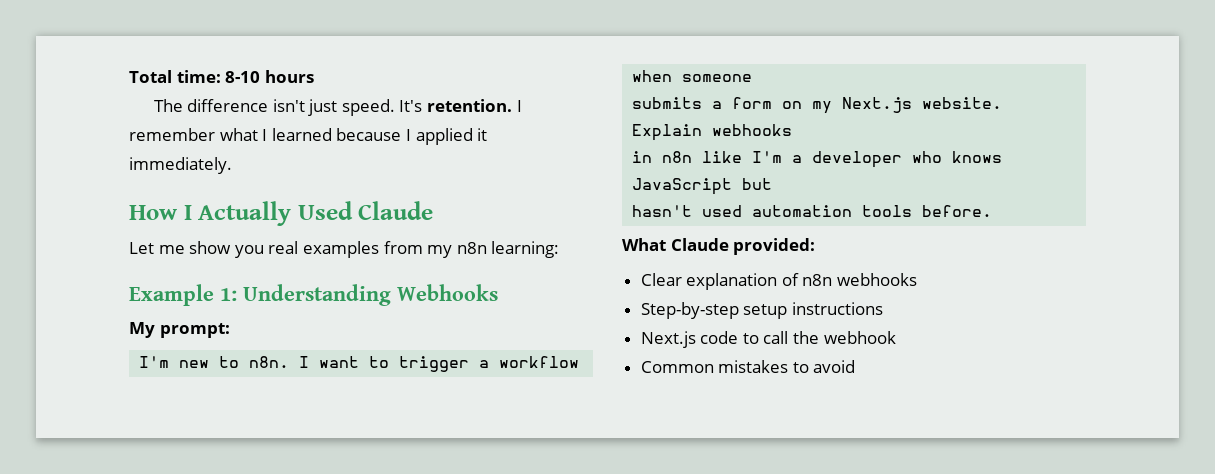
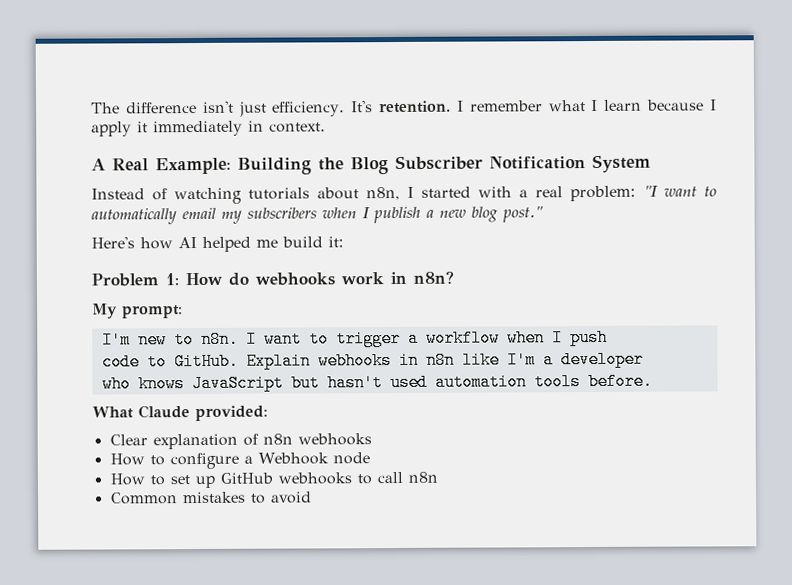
- Total time: 8-10 hours
- The difference isn't just speed.
+ The difference isn't just efficiency.
- I remember what I learned because I applied it immediately.
- How I Actually Used Claude
- Let me show you real examples from my n8n learning:
- Example 1: Understanding Webhooks
+ I remember what I learn because I apply it immediately in context.
+ A Real Example: Building the Blog Subscriber Notification System
+ Instead of watching tutorials about n8n, I started with a real problem: "I want to automatically email my subscribers when I publish a new blog post."
+ Here's how AI helped me build it:
+ Problem 1: How do webhooks work in n8n?
- I want to trigger a workflow when someone
- submits a form on my Next.js website.
+ I want to trigger a workflow when I push
+ code to GitHub.
- Explain webhooks
- in n8n like I'm a developer who knows JavaScript but
- hasn't used automation tools before.
+ Explain webhooks in n8n like I'm a developer
+ who knows JavaScript but hasn't used automation tools before.
- Step-by-step setup instructions
- Next.js code to call the webhook
+ How to configure a Webhook node
+ How to set up GitHub webhooks to call n8n

